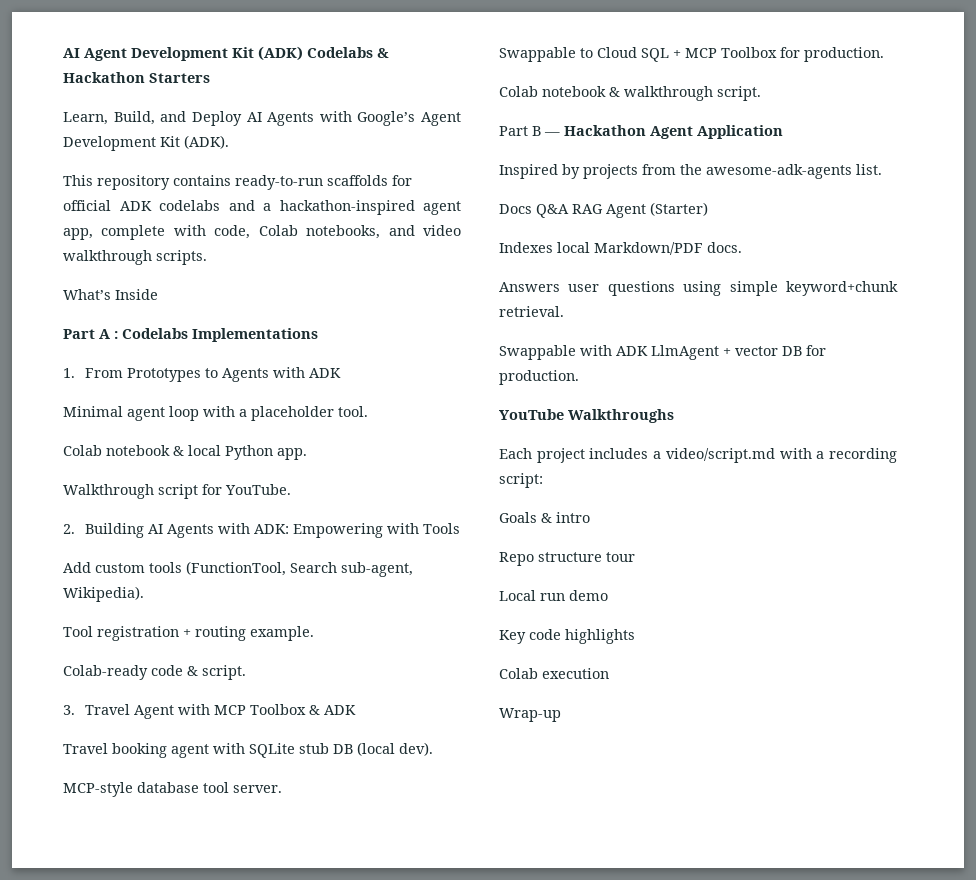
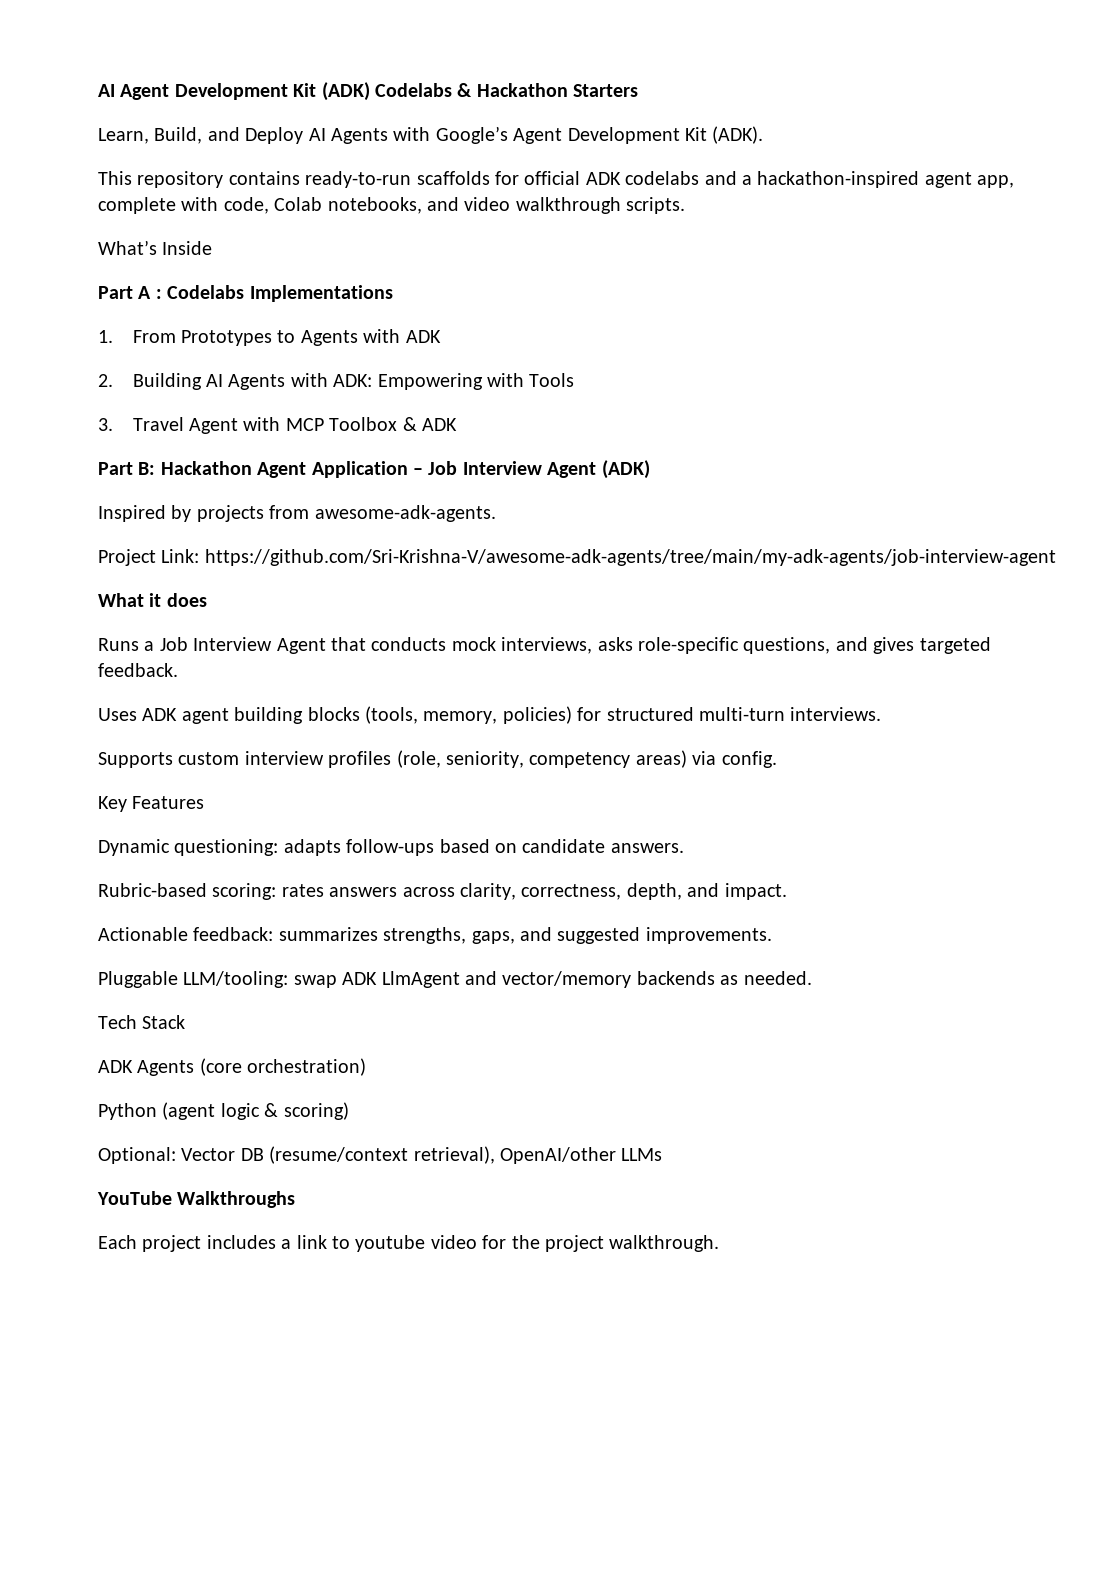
- Minimal agent loop with a placeholder tool.
- Colab notebook & local Python app.
- Walkthrough script for YouTube.
- Add custom tools (FunctionTool, Search sub-agent, Wikipedia).
- Tool registration + routing example.
- Colab-ready code & script.
- Travel booking agent with SQLite stub DB (local dev).
- MCP-style database tool server.
- Swappable to Cloud SQL + MCP Toolbox for production.
- Colab notebook & walkthrough script.
- Part B — Hackathon Agent Application
+ Part B: Hackathon Agent Application – Job Interview Agent (ADK)
- Inspired by projects from the awesome-adk-agents list.
- Docs Q&A RAG Agent (Starter)
- Indexes local Markdown/PDF docs.
- Answers user questions using simple keyword+chunk retrieval.
- Swappable with ADK LlmAgent + vector DB for production.
+ Inspired by projects from awesome-adk-agents.
+ Project Link: https://github.com/Sri-Krishna-V/awesome-adk-agents/tree/main/my-adk-agents/job-interview-agent
+ What it does
+ Runs a Job Interview Agent that conducts mock interviews, asks role-specific questions, and gives targeted feedback.
+ Uses ADK agent building blocks (tools, memory, policies) for structured multi-turn interviews.
+ Supports custom interview profiles (role, seniority, competency areas) via config.
+ Key Features
+ Dynamic questioning: adapts follow-ups based on candidate answers.
+ Rubric-based scoring: rates answers across clarity, correctness, depth, and impact.
+ Actionable feedback: summarizes strengths, gaps, and suggested improvements.
+ Pluggable LLM/tooling: swap ADK LlmAgent and vector/memory backends as needed.
+ Tech Stack
+ ADK Agents (core orchestration)
+ Python (agent logic & scoring)
+ Optional: Vector DB (resume/context retrieval), OpenAI/other LLMs
- Each project includes a video/script.md with a recording script:
- Goals & intro
- Repo structure tour
- Local run demo
- Key code highlights
- Colab execution
- Wrap-up
+ Each project includes a link to youtube video for the project walkthrough.

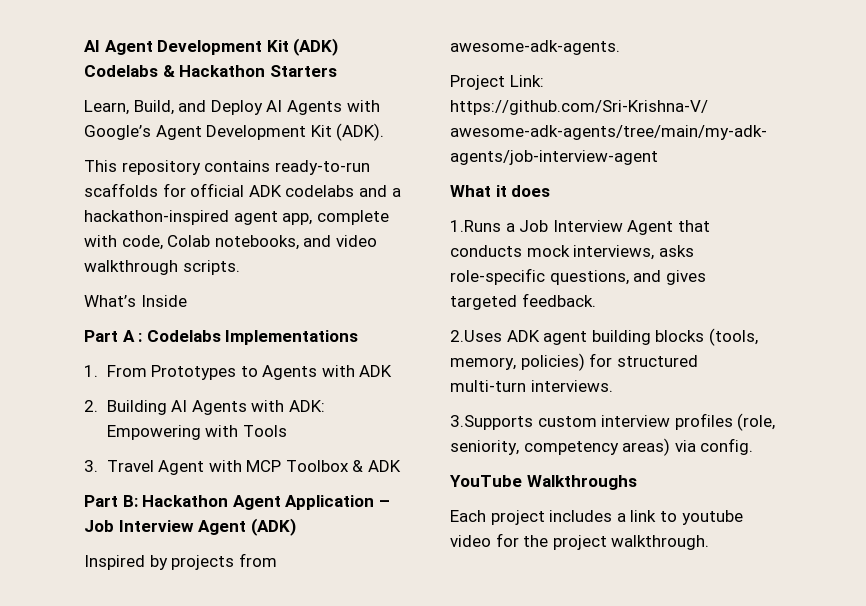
- Runs a Job Interview Agent that conducts mock interviews, asks role-specific questions, and gives targeted feedback.
+ 1.Runs a Job Interview Agent that conducts mock interviews, asks role-specific questions, and gives targeted feedback.
- Uses ADK agent building blocks (tools, memory, policies) for structured multi-turn interviews.
+ 2.Uses ADK agent building blocks (tools, memory, policies) for structured multi-turn interviews.
- Supports custom interview profiles (role, seniority, competency areas) via config.
+ 3.Supports custom interview profiles (role, seniority, competency areas) via config.
- Key Features
- Dynamic questioning: adapts follow-ups based on candidate answers.
- Rubric-based scoring: rates answers across clarity, correctness, depth, and impact.
- Actionable feedback: summarizes strengths, gaps, and suggested improvements.
- Pluggable LLM/tooling: swap ADK LlmAgent and vector/memory backends as needed.
- Tech Stack
- ADK Agents (core orchestration)
- Python (agent logic & scoring)
- Optional: Vector DB (resume/context retrieval), OpenAI/other LLMs

